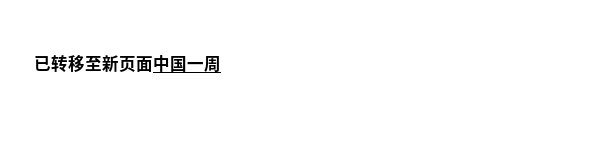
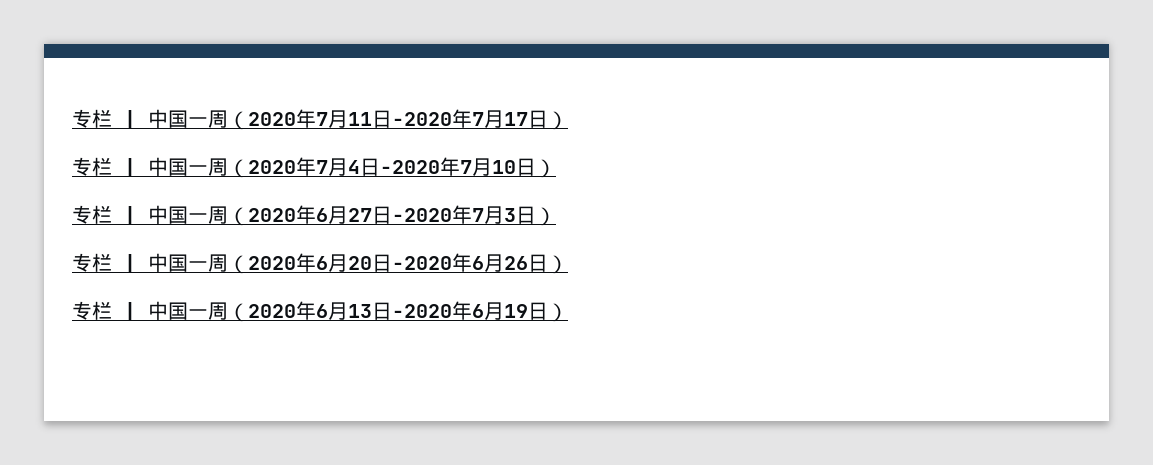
- 已转移至新页面中国一周
+ 专栏 | 中国一周（2020年7月11日-2020年7月17日）
+ 专栏 | 中国一周（2020年7月4日-2020年7月10日）
+ 专栏 | 中国一周（2020年6月27日-2020年7月3日）
+ 专栏 | 中国一周（2020年6月20日-2020年6月26日）
+ 专栏 | 中国一周（2020年6月13日-2020年6月19日）

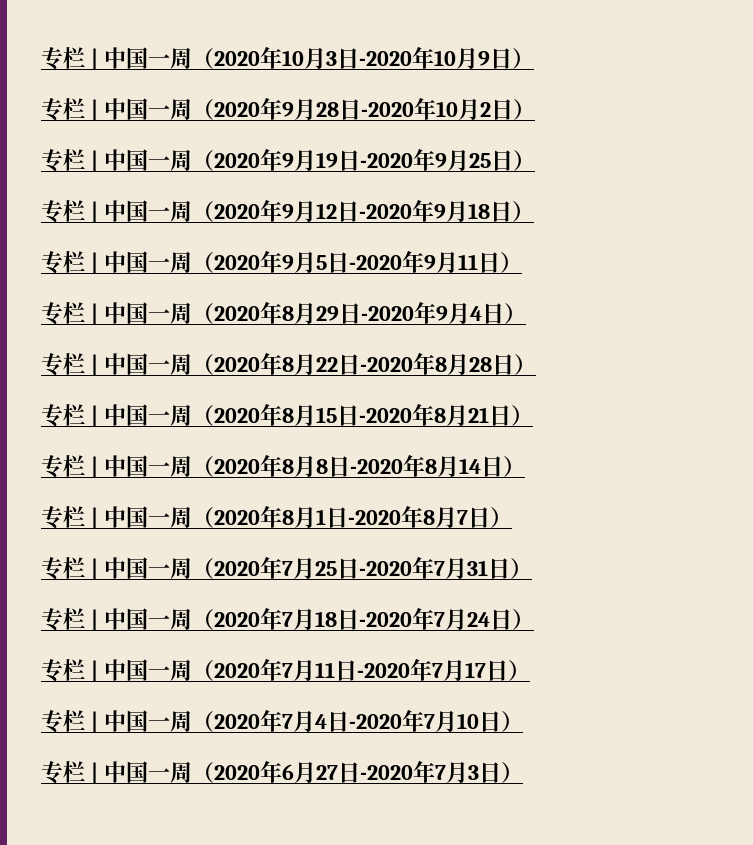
+ 专栏 | 中国一周（2020年10月3日-2020年10月9日）
+ 专栏 | 中国一周（2020年9月28日-2020年10月2日）
+ 专栏 | 中国一周（2020年9月19日-2020年9月25日）
+ 专栏 | 中国一周（2020年9月12日-2020年9月18日）
+ 专栏 | 中国一周（2020年9月5日-2020年9月11日）
+ 专栏 | 中国一周（2020年8月29日-2020年9月4日）
+ 专栏 | 中国一周（2020年8月22日-2020年8月28日）
+ 专栏 | 中国一周（2020年8月15日-2020年8月21日）
+ 专栏 | 中国一周（2020年8月8日-2020年8月14日）
+ 专栏 | 中国一周（2020年8月1日-2020年8月7日）
+ 专栏 | 中国一周（2020年7月25日-2020年7月31日）
+ 专栏 | 中国一周（2020年7月18日-2020年7月24日）
- 专栏 | 中国一周（2020年6月20日-2020年6月26日）
- 专栏 | 中国一周（2020年6月13日-2020年6月19日）

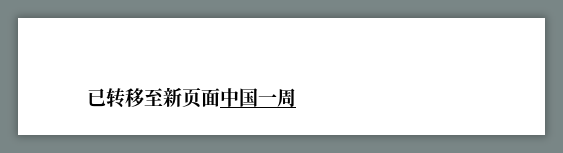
- 专栏 | 中国一周（2020年10月3日-2020年10月9日）
- 专栏 | 中国一周（2020年9月28日-2020年10月2日）
- 专栏 | 中国一周（2020年9月19日-2020年9月25日）
- 专栏 | 中国一周（2020年9月12日-2020年9月18日）
- 专栏 | 中国一周（2020年9月5日-2020年9月11日）
- 专栏 | 中国一周（2020年8月29日-2020年9月4日）
- 专栏 | 中国一周（2020年8月22日-2020年8月28日）
- 专栏 | 中国一周（2020年8月15日-2020年8月21日）
- 专栏 | 中国一周（2020年8月8日-2020年8月14日）
- 专栏 | 中国一周（2020年8月1日-2020年8月7日）
- 专栏 | 中国一周（2020年7月25日-2020年7月31日）
- 专栏 | 中国一周（2020年7月18日-2020年7月24日）
- 专栏 | 中国一周（2020年7月11日-2020年7月17日）
- 专栏 | 中国一周（2020年7月4日-2020年7月10日）
- 专栏 | 中国一周（2020年6月27日-2020年7月3日）
+ 已转移至新页面中国一周

